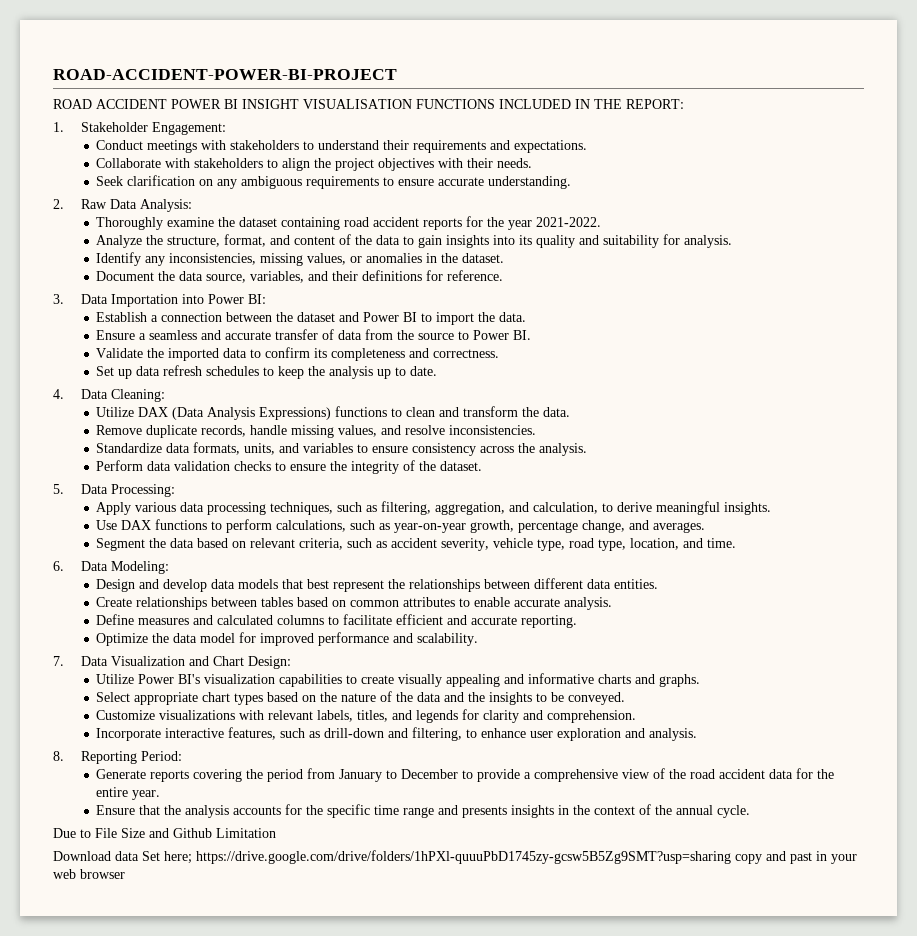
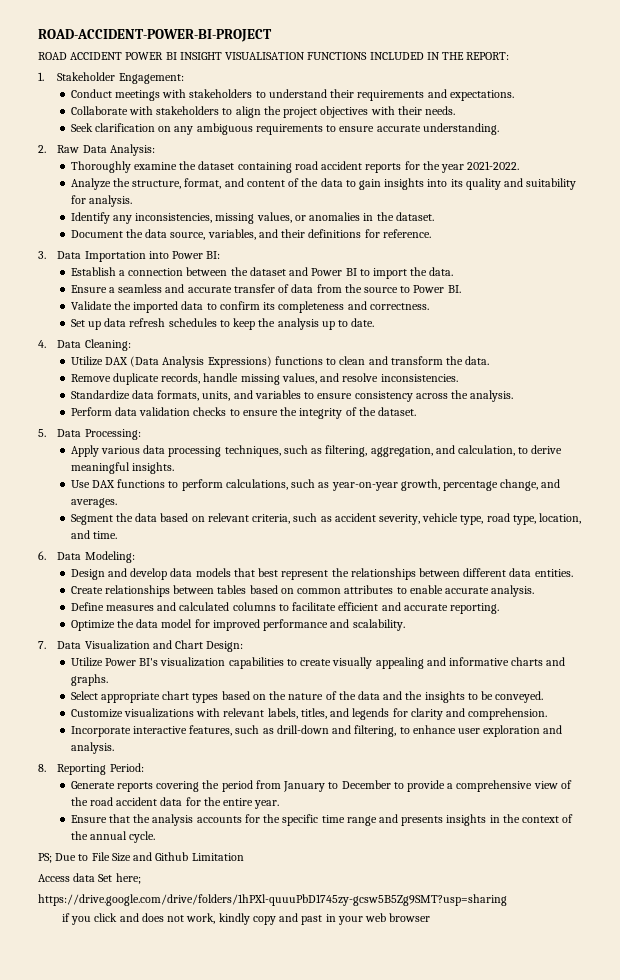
- Due to File Size and Github Limitation
+ PS; Due to File Size and Github Limitation
- Download data Set here; https://drive.google.com/drive/folders/1hPXl-quuuPbD1745zy-gcsw5B5Zg9SMT?usp=sharing copy and past in your web browser
+ Access data Set here;
+ https://drive.google.com/drive/folders/1hPXl-quuuPbD1745zy-gcsw5B5Zg9SMT?usp=sharing
+ if you click and does not work, kindly copy and past in your web browser

